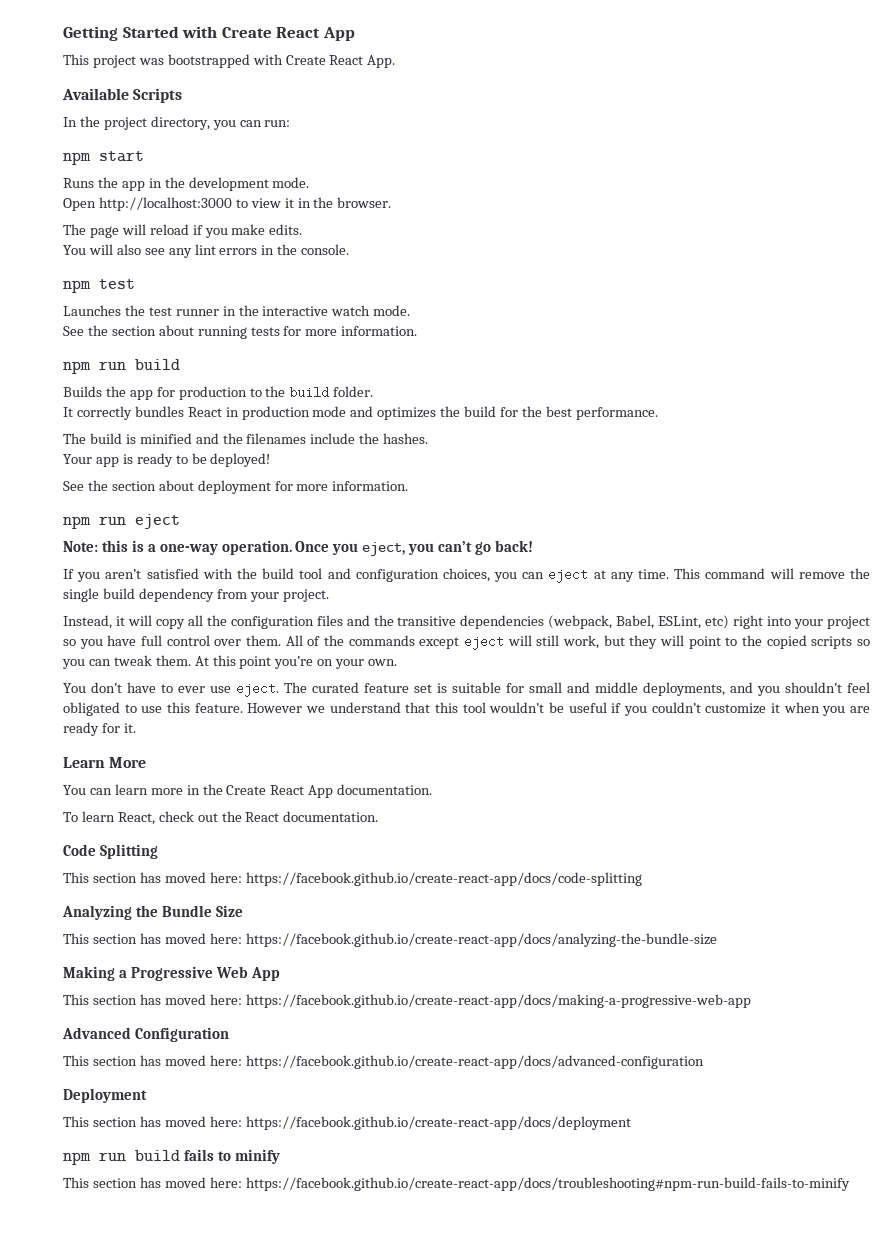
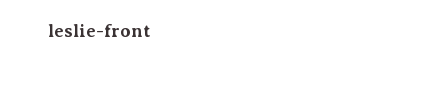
- Getting Started with Create React App
- This project was bootstrapped with Create React App.
- Available Scripts
- In the project directory, you can run:
- npm start
- Runs the app in the development mode.
- Open http://localhost:3000 to view it in the browser.
- The page will reload if you make edits.
- You will also see any lint errors in the console.
- npm test
- Launches the test runner in the interactive watch mode.
- See the section about running tests for more information.
- npm run build
- Builds the app for production to the build folder.
- It correctly bundles React in production mode and optimizes the build for the best performance.
- The build is minified and the filenames include the hashes.
- Your app is ready to be deployed!
- See the section about deployment for more information.
- npm run eject
- Note: this is a one-way operation. Once you eject, you can’t go back!
- If you aren’t satisfied with the build tool and configuration choices, you can eject at any time. This command will remove the single build dependency from your project.
- Instead, it will copy all the configuration files and the transitive dependencies (webpack, Babel, ESLint, etc) right into your project so you have full control over them. All of the commands except eject will still work, but they will point to the copied scripts so you can tweak them. At this point you’re on your own.
- You don’t have to ever use eject. The curated feature set is suitable for small and middle deployments, and you shouldn’t feel obligated to use this feature. However we understand that this tool wouldn’t be useful if you couldn’t customize it when you are ready for it.
- Learn More
- You can learn more in the Create React App documentation.
- To learn React, check out the React documentation.
- Code Splitting
- This section has moved here: https://facebook.github.io/create-react-app/docs/code-splitting
- Analyzing the Bundle Size
- This section has moved here: https://facebook.github.io/create-react-app/docs/analyzing-the-bundle-size
- Making a Progressive Web App
- This section has moved here: https://facebook.github.io/create-react-app/docs/making-a-progressive-web-app
- Advanced Configuration
- This section has moved here: https://facebook.github.io/create-react-app/docs/advanced-configuration
- Deployment
- This section has moved here: https://facebook.github.io/create-react-app/docs/deployment
- npm run build fails to minify
- This section has moved here: https://facebook.github.io/create-react-app/docs/troubleshooting#npm-run-build-fails-to-minify
+ leslie-front

